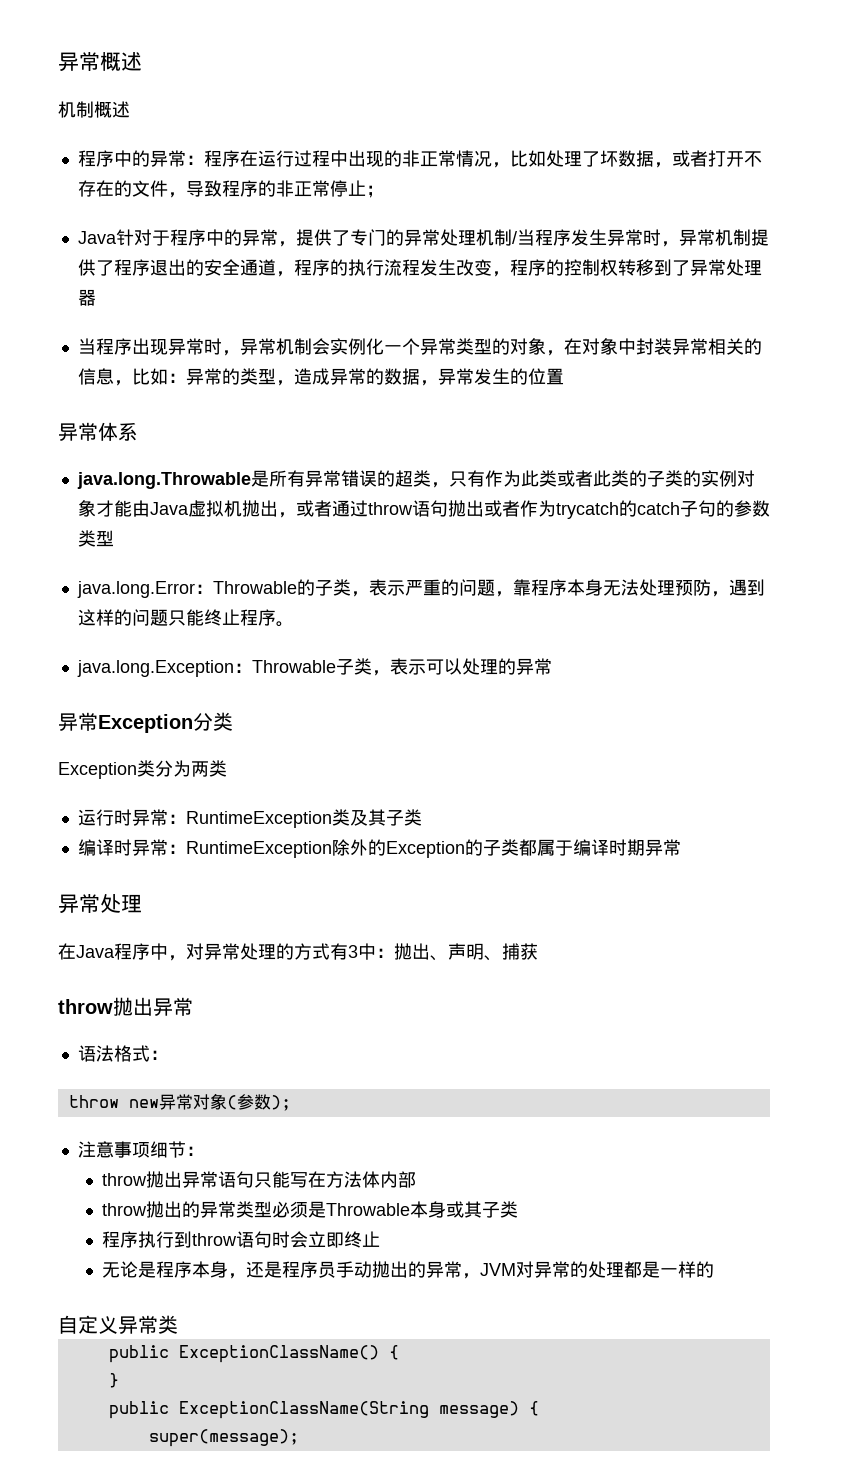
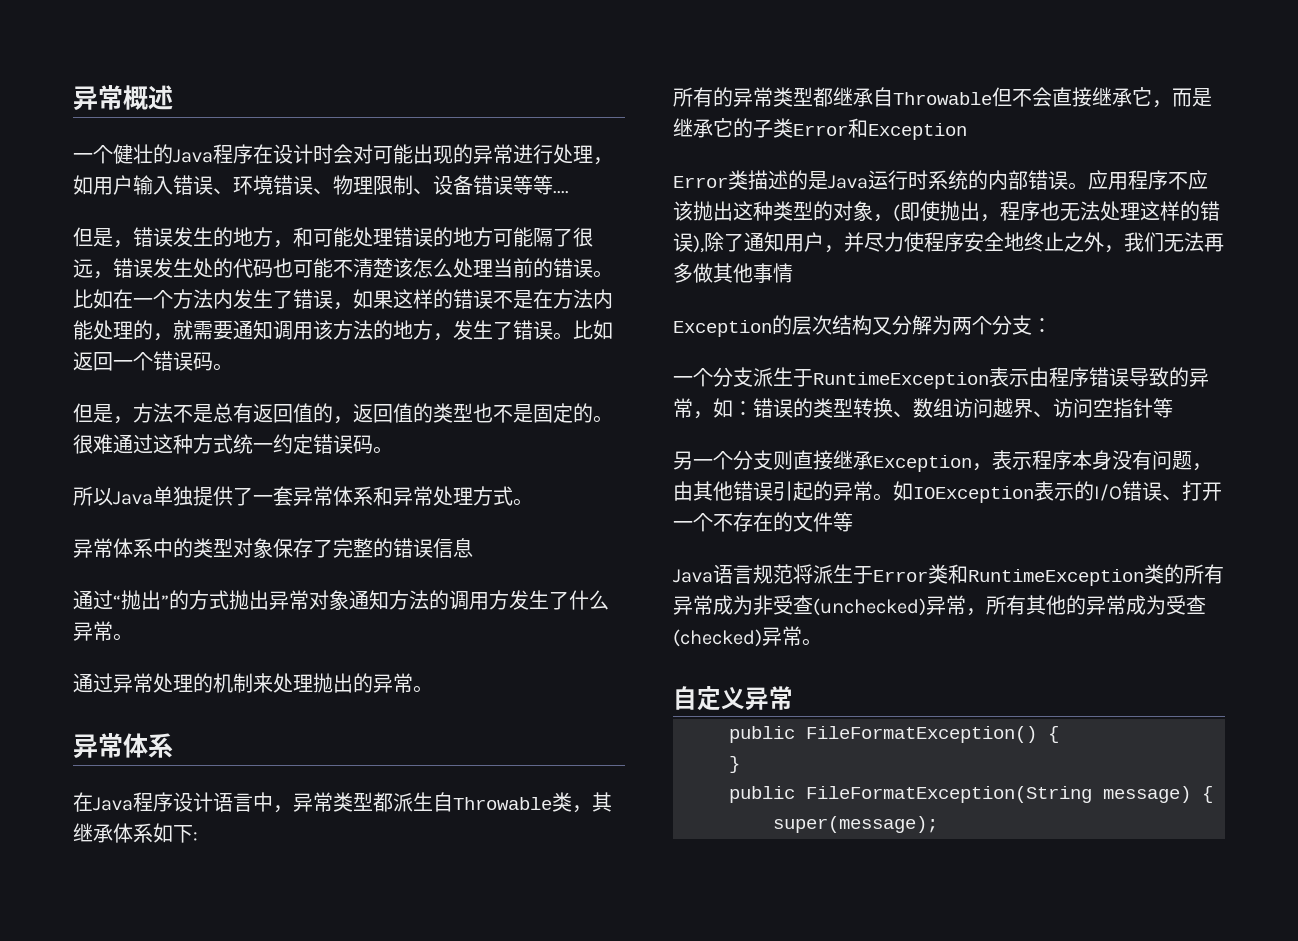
- 机制概述
- 程序中的异常：程序在运行过程中出现的非正常情况，比如处理了坏数据，或者打开不存在的文件，导致程序的非正常停止；
- Java针对于程序中的异常，提供了专门的异常处理机制/当程序发生异常时，异常机制提供了程序退出的安全通道，程序的执行流程发生改变，程序的控制权转移到了异常处理器
- 当程序出现异常时，异常机制会实例化一个异常类型的对象，在对象中封装异常相关的信息，比如：异常的类型，造成异常的数据，异常发生的位置
+ 一个健壮的Java程序在设计时会对可能出现的异常进行处理，如用户输入错误、环境错误、物理限制、设备错误等等....
+ 但是，错误发生的地方，和可能处理错误的地方可能隔了很远，错误发生处的代码也可能不清楚该怎么处理当前的错误。比如在一个方法内发生了错误，如果这样的错误不是在方法内能处理的，就需要通知调用该方法的地方，发生了错误。比如返回一个错误码。
+ 但是，方法不是总有返回值的，返回值的类型也不是固定的。很难通过这种方式统一约定错误码。
+ 所以Java单独提供了一套异常体系和异常处理方式。
+ 异常体系中的类型对象保存了完整的错误信息
+ 通过“抛出”的方式抛出异常对象通知方法的调用方发生了什么异常。
+ 通过异常处理的机制来处理抛出的异常。
  异常体系
- java.long.Throwable是所有异常错误的超类，只有作为此类或者此类的子类的实例对象才能由Java虚拟机抛出，或者通过throw语句抛出或者作为trycatch的catch子句的参数类型
- java.long.Error：Throwable的子类，表示严重的问题，靠程序本身无法处理预防，遇到这样的问题只能终止程序。
- java.long.Exception：Throwable子类，表示可以处理的异常
- 异常Exception分类
- Exception类分为两类
- 运行时异常：RuntimeException类及其子类
- 编译时异常：RuntimeException除外的Exception的子类都属于编译时期异常
- 异常处理
- 在Java程序中，对异常处理的方式有3中：抛出、声明、捕获
- throw抛出异常
- 语法格式：
- throw new异常对象(参数);
- 注意事项细节：
- throw抛出异常语句只能写在方法体内部
- throw抛出的异常类型必须是Throwable本身或其子类
- 程序执行到throw语句时会立即终止
- 无论是程序本身，还是程序员手动抛出的异常，JVM对异常的处理都是一样的
+ 在Java程序设计语言中，异常类型都派生自Throwable类，其继承体系如下:
+ 所有的异常类型都继承自Throwable但不会直接继承它，而是继承它的子类Error和Exception
+ Error类描述的是Java运行时系统的内部错误。应用程序不应该抛出这种类型的对象，(即使抛出，程序也无法处理这样的错误),除了通知用户，并尽力使程序安全地终止之外，我们无法再多做其他事情
+ Exception的层次结构又分解为两个分支：
+ 一个分支派生于RuntimeException表示由程序错误导致的异常，如：错误的类型转换、数组访问越界、访问空指针等
+ 另一个分支则直接继承Exception，表示程序本身没有问题，由其他错误引起的异常。如IOException表示的I/O错误、打开一个不存在的文件等
+ Java语言规范将派生于Error类和RuntimeException类的所有异常成为非受查(unchecked)异常，所有其他的异常成为受查(checked)异常。
- 自定义异常类
- public ExceptionClassName() {
+ 自定义异常
+ public FileFormatException() {
- public ExceptionClassName(String message) {
+ public FileFormatException(String message) {

